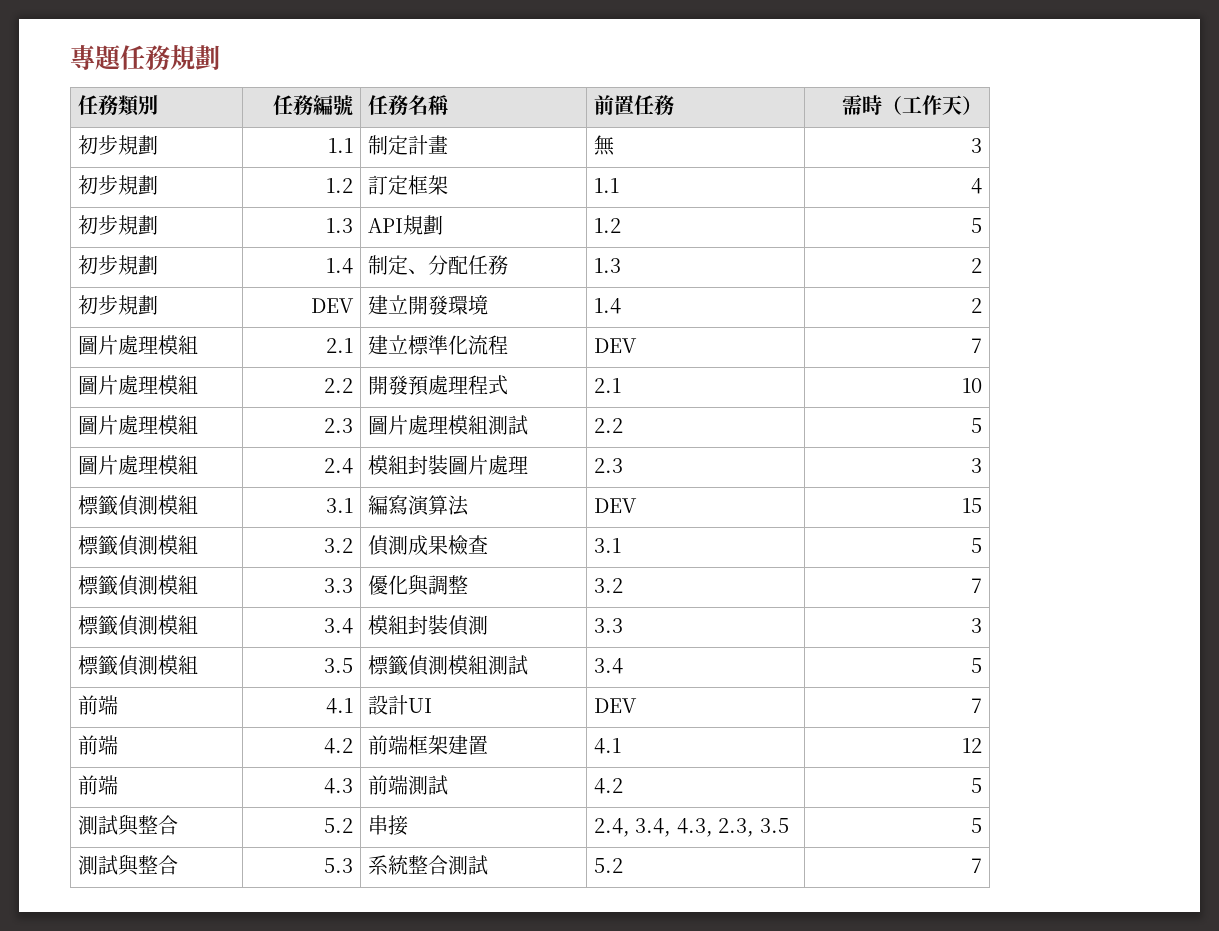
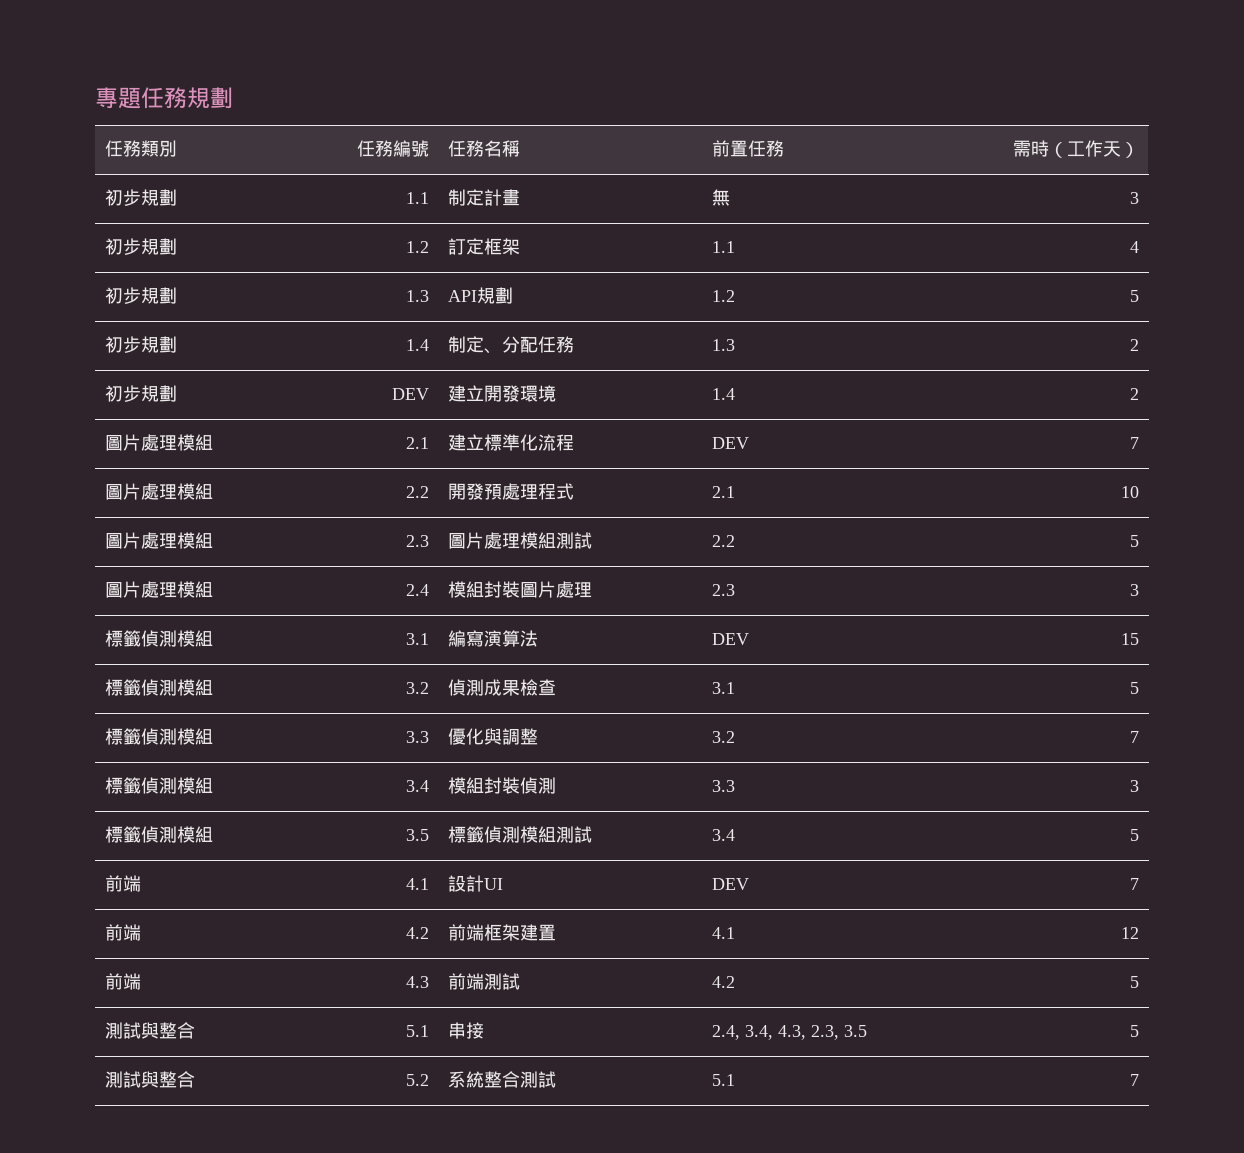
- 測試與整合 | 5.2 | 串接 | 2.4, 3.4, 4.3, 2.3, 3.5 | 5
+ 測試與整合 | 5.1 | 串接 | 2.4, 3.4, 4.3, 2.3, 3.5 | 5
- 測試與整合 | 5.3 | 系統整合測試 | 5.2 | 7
+ 測試與整合 | 5.2 | 系統整合測試 | 5.1 | 7

